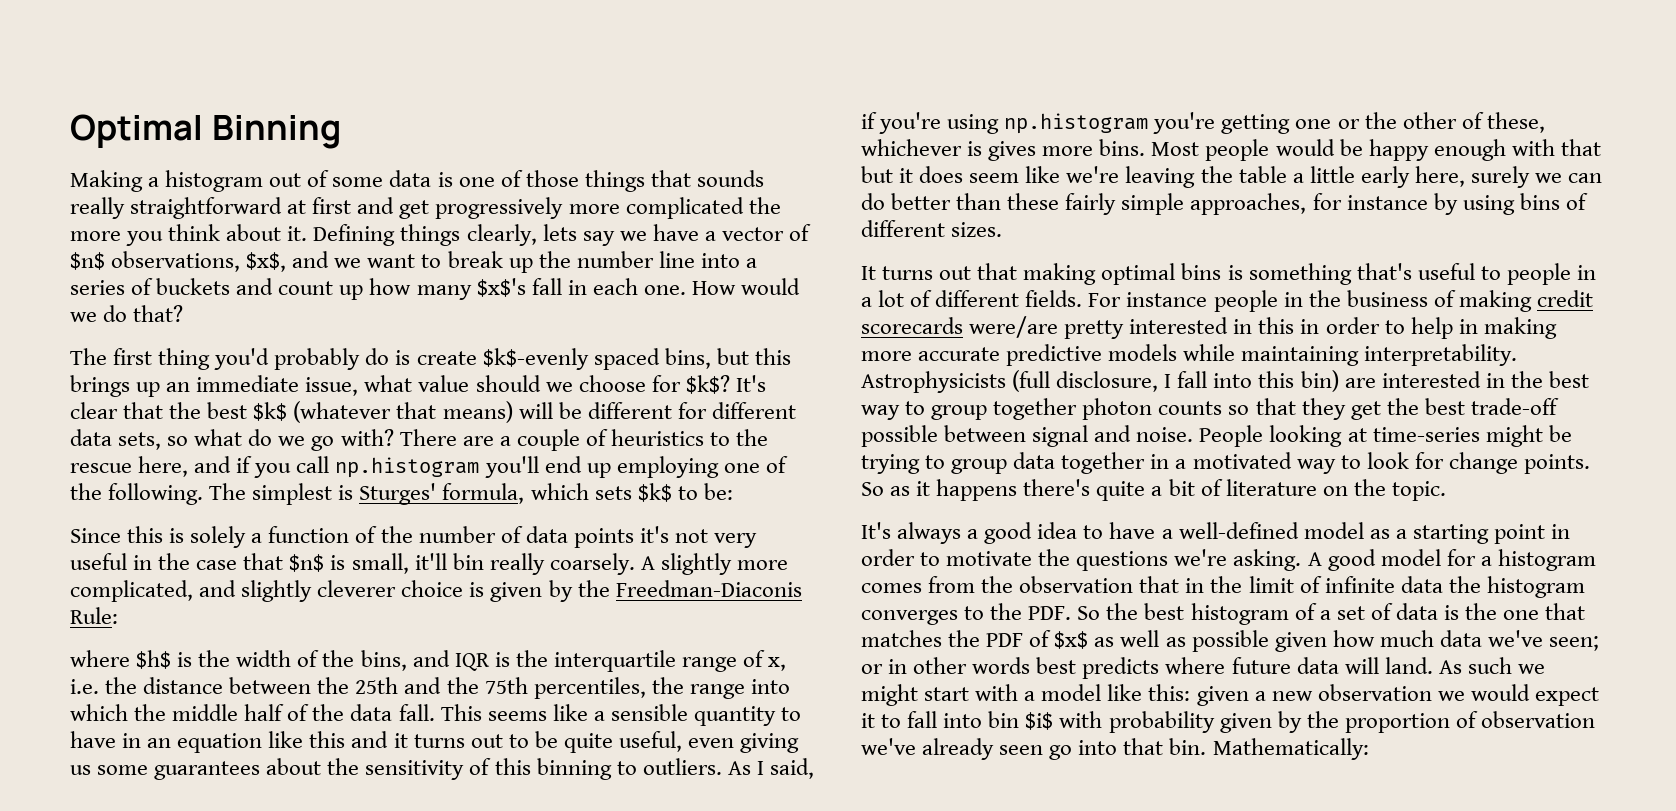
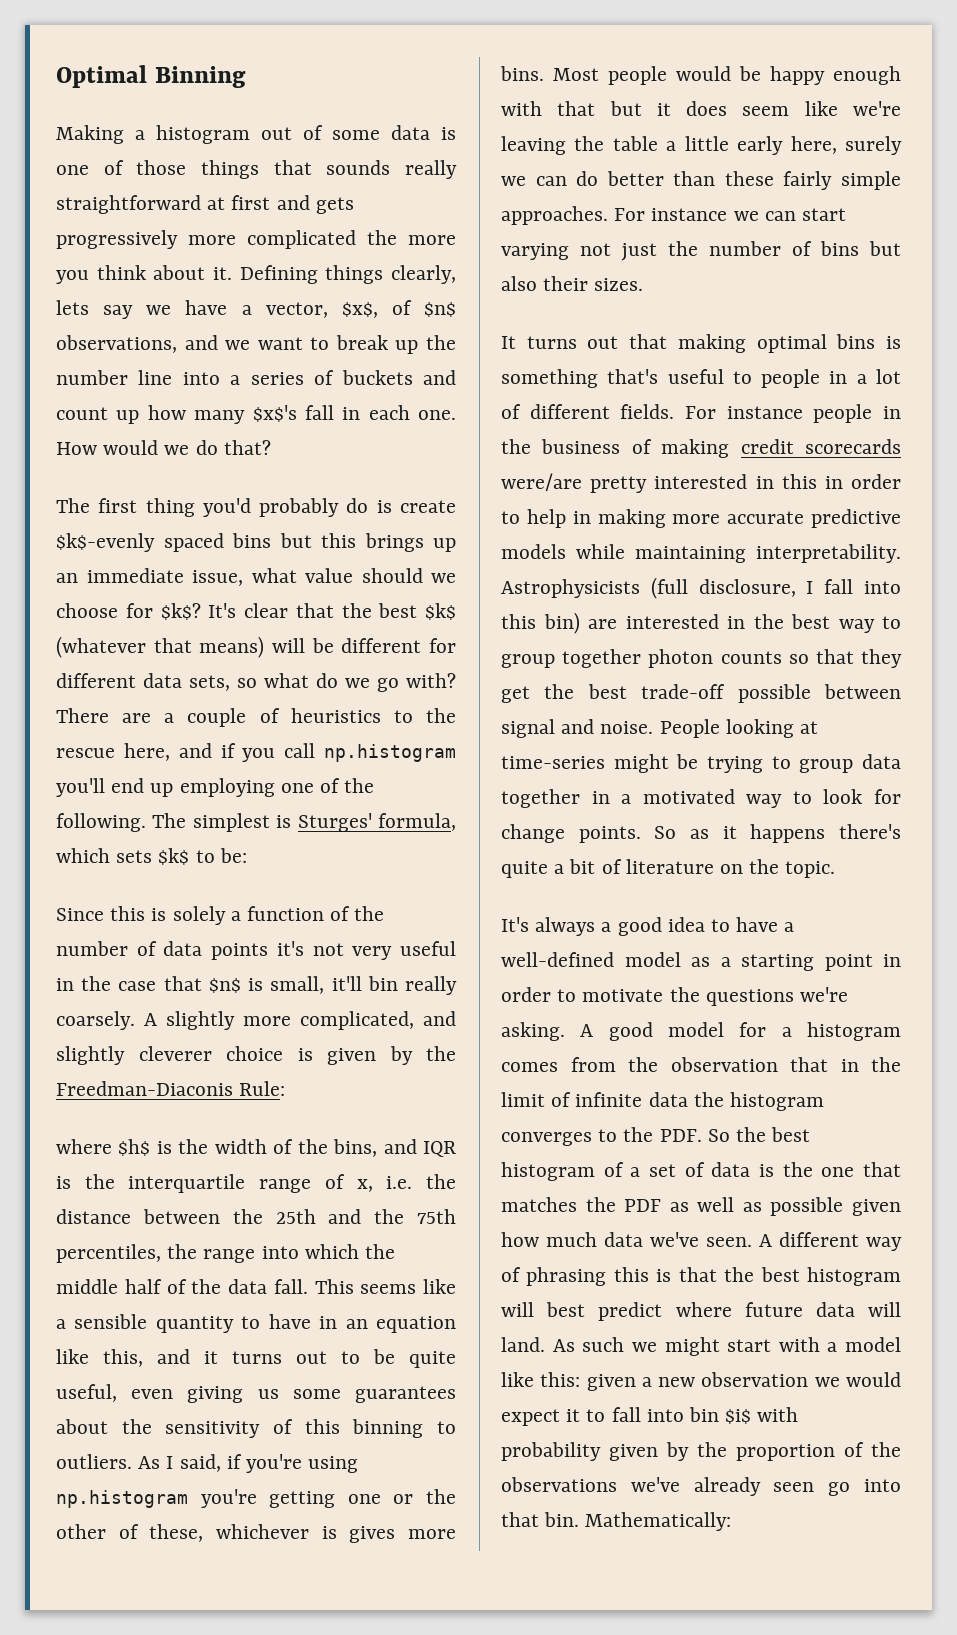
- Making a histogram out of some data is one of those things that sounds really straightforward at first and get progressively more complicated the more you think about it.
+ Making a histogram out of some data is one of those things that sounds really straightforward at first and gets progressively more complicated the more you think about it.
- Defining things clearly, lets say we have a vector of $n$ observations, $x$, and we want to break up the number line into a series of buckets and count up how many $x$'s fall in each one.
+ Defining things clearly, lets say we have a vector, $x$, of $n$ observations, and we want to break up the number line into a series of buckets and count up how many $x$'s fall in each one.
- The first thing you'd probably do is create $k$-evenly spaced bins, but this brings up an immediate issue, what value should we choose for $k$?
+ The first thing you'd probably do is create $k$-evenly spaced bins but this brings up an immediate issue, what value should we choose for $k$?
- This seems like a sensible quantity to have in an equation like this and it turns out to be quite useful, even giving us some guarantees about the sensitivity of this binning to outliers.
+ This seems like a sensible quantity to have in an equation like this, and it turns out to be quite useful, even giving us some guarantees about the sensitivity of this binning to outliers.
- Most people would be happy enough with that but it does seem like we're leaving the table a little early here, surely we can do better than these fairly simple approaches, for instance by using bins of different sizes.
+ Most people would be happy enough with that but it does seem like we're leaving the table a little early here, surely we can do better than these fairly simple approaches. For instance we can start varying not just the number of bins but also their sizes.
- A good model for a histogram comes from the observation that in the limit of infinite data the histogram converges to the PDF. So the best histogram of a set of data is the one that matches the PDF of $x$ as well as possible given how much data we've seen; or in other words best predicts where future data will land.
+ A good model for a histogram comes from the observation that in the limit of infinite data the histogram converges to the PDF. So the best histogram of a set of data is the one that matches the PDF as well as possible given how much data we've seen. A different way of phrasing this is that the best histogram will best predict where future data will land.
- As such we might start with a model like this: given a new observation we would expect it to fall into bin $i$ with probability given by the proportion of observation we've already seen go into that bin.
+ As such we might start with a model like this: given a new observation we would expect it to fall into bin $i$ with probability given by the proportion of the observations we've already seen go into that bin.

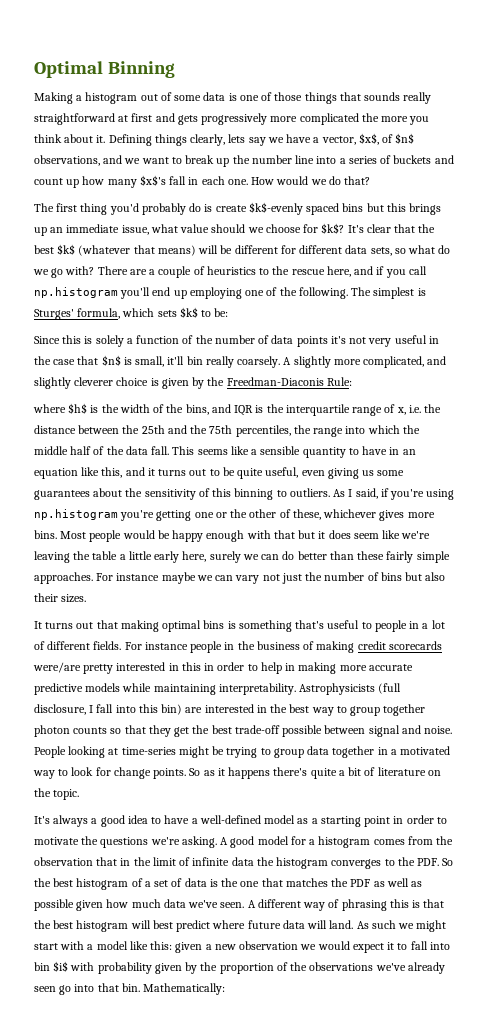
- As I said, if you're using np.histogram you're getting one or the other of these, whichever is gives more bins.
+ As I said, if you're using np.histogram you're getting one or the other of these, whichever gives more bins.
- For instance we can start varying not just the number of bins but also their sizes.
+ For instance maybe we can vary not just the number of bins but also their sizes.

